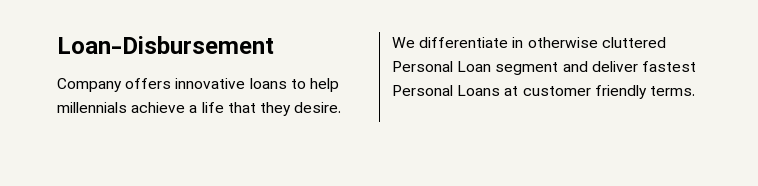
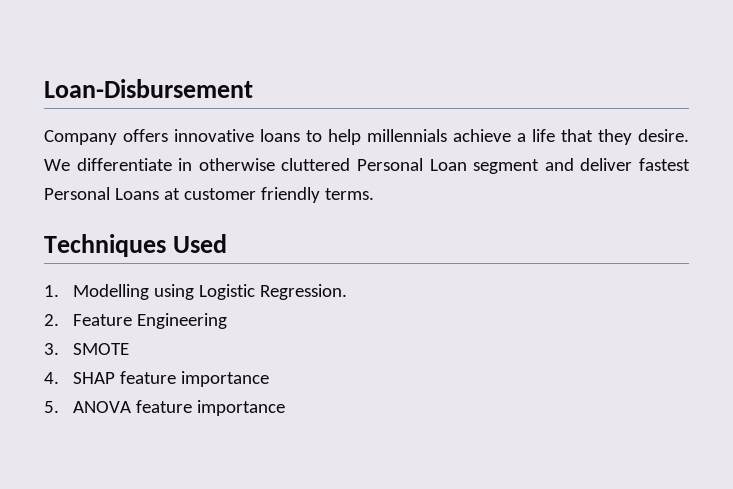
+ Techniques Used
+ 1. Modelling using Logistic Regression.
+ 2. Feature Engineering
+ 3. SMOTE
+ 4. SHAP feature importance
+ 5. ANOVA feature importance

